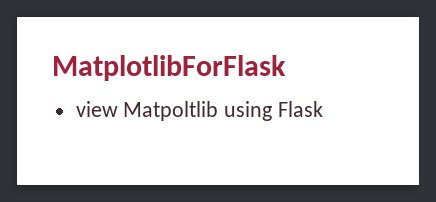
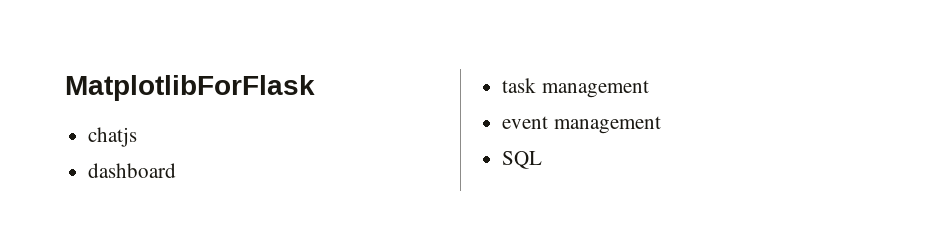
- view Matpoltlib using Flask
+ chatjs
+ dashboard
+ task management
+ event management
+ SQL

